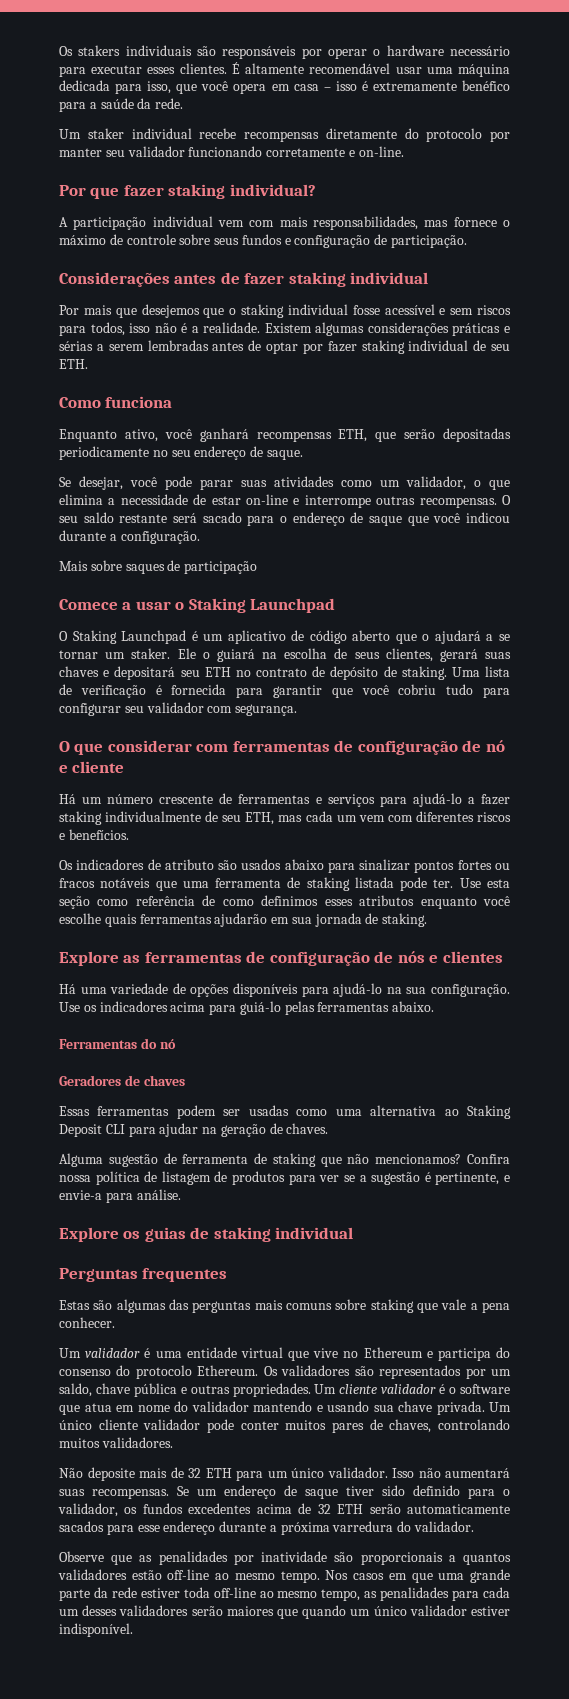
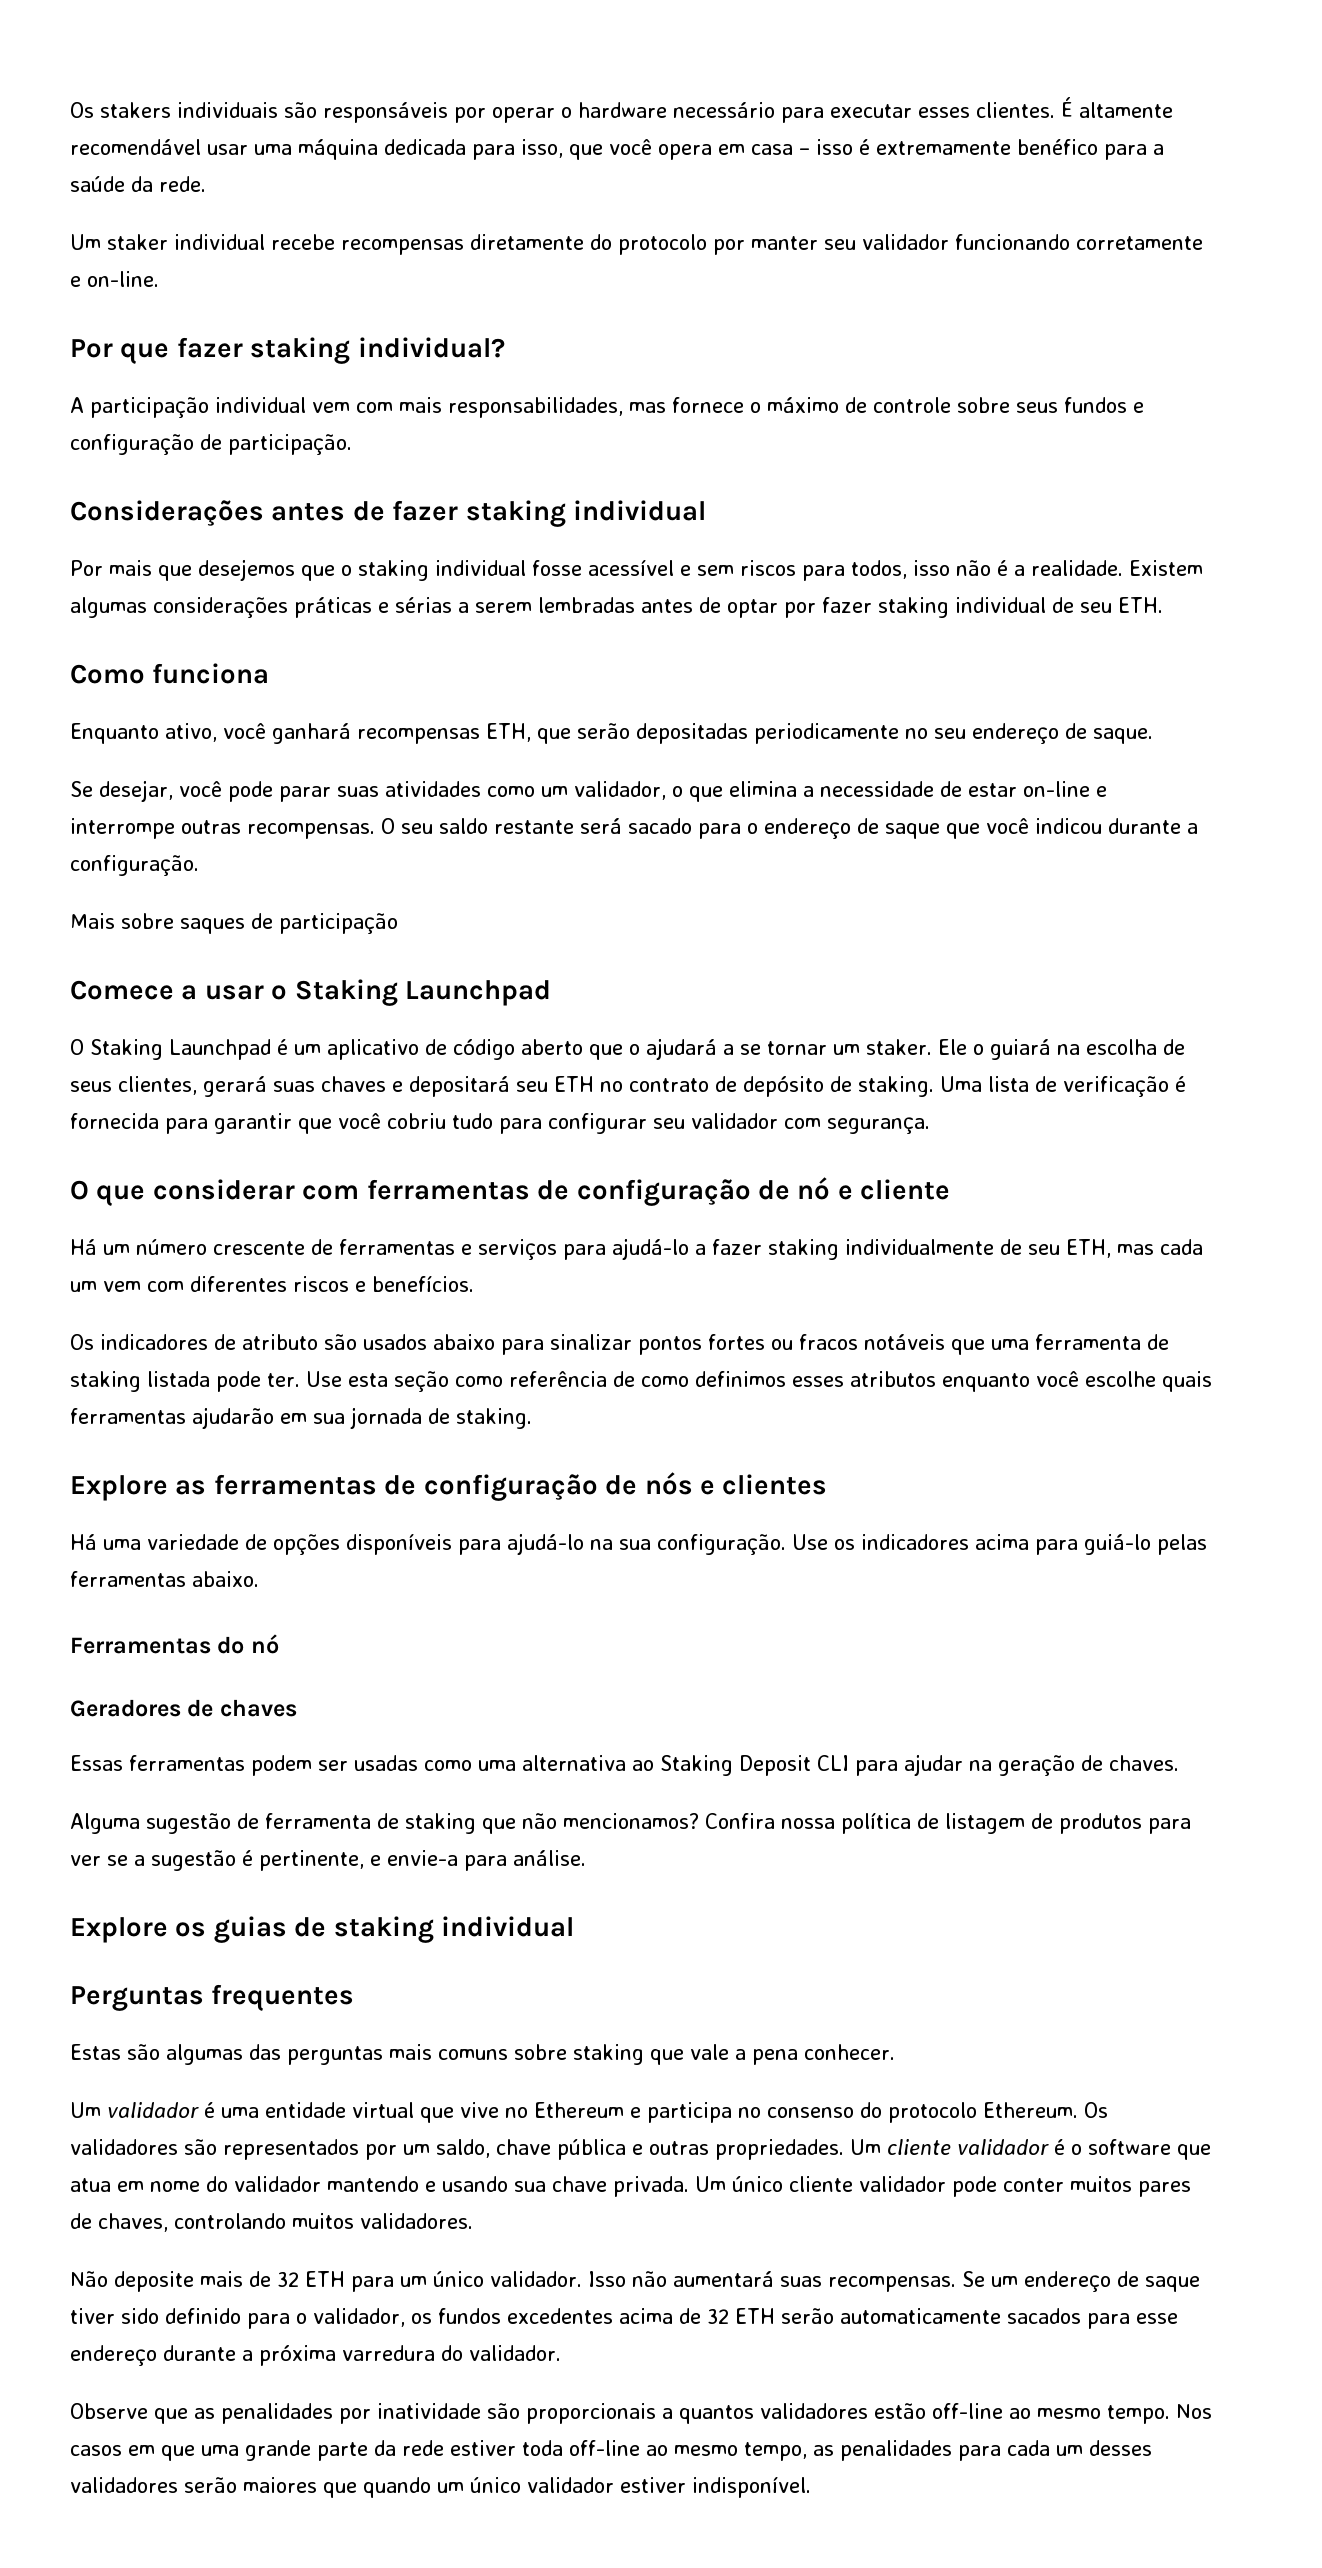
- Um validador é uma entidade virtual que vive no Ethereum e participa do consenso do protocolo Ethereum.
+ Um validador é uma entidade virtual que vive no Ethereum e participa no consenso do protocolo Ethereum.

